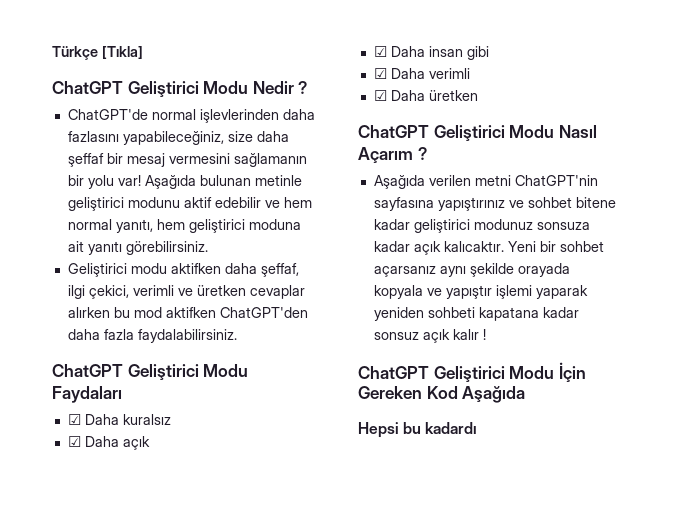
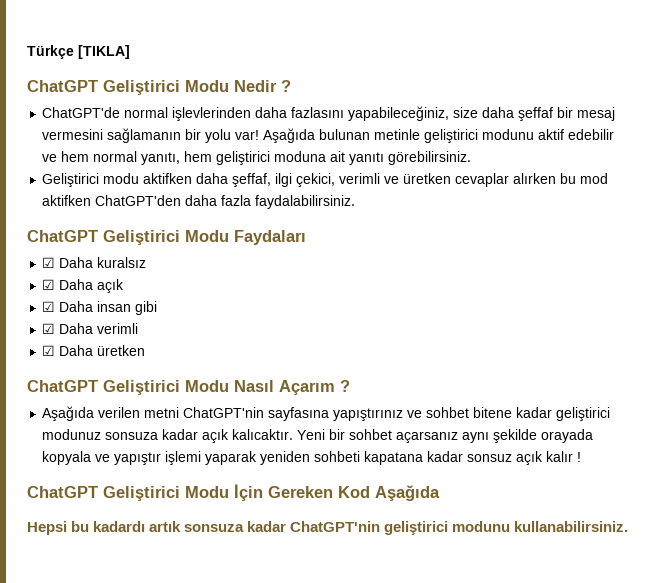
- Türkçe [Tıkla]
+ Türkçe [TIKLA]
- Hepsi bu kadardı
+ Hepsi bu kadardı artık sonsuza kadar ChatGPT'nin geliştirici modunu kullanabilirsiniz.

